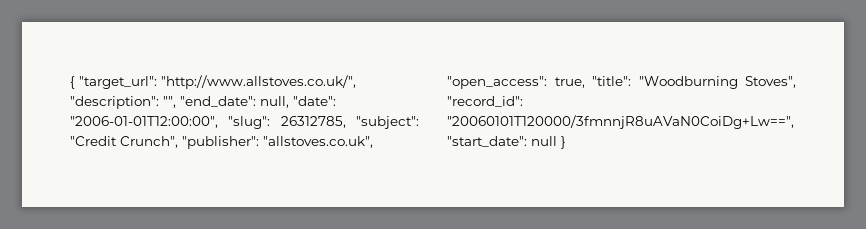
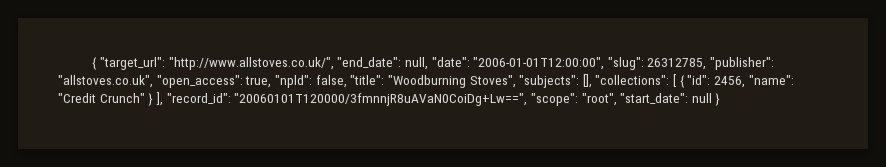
- { "target_url": "http://www.allstoves.co.uk/", "description": "", "end_date": null, "date": "2006-01-01T12:00:00", "slug": 26312785, "subject": "Credit Crunch", "publisher": "allstoves.co.uk", "open_access": true, "title": "Woodburning Stoves", "record_id": "20060101T120000/3fmnnjR8uAVaN0CoiDg+Lw==", "start_date": null }
+ { "target_url": "http://www.allstoves.co.uk/", "end_date": null, "date": "2006-01-01T12:00:00", "slug": 26312785, "publisher": "allstoves.co.uk", "open_access": true, "npld": false, "title": "Woodburning Stoves", "subjects": [], "collections": [ { "id": 2456, "name": "Credit Crunch" } ], "record_id": "20060101T120000/3fmnnjR8uAVaN0CoiDg+Lw==", "scope": "root", "start_date": null }

